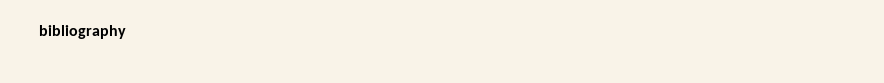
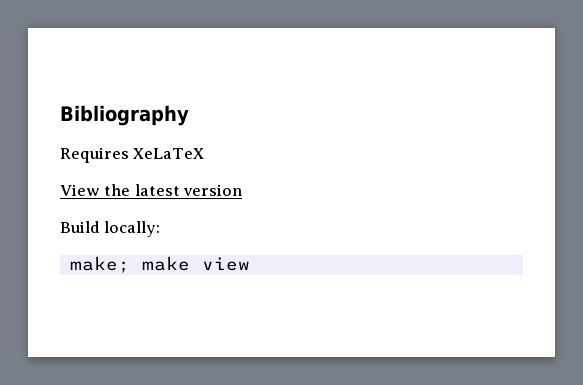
- bibliography
+ Bibliography
+ Requires XeLaTeX
+ View the latest version
+ Build locally:
+ make; make view

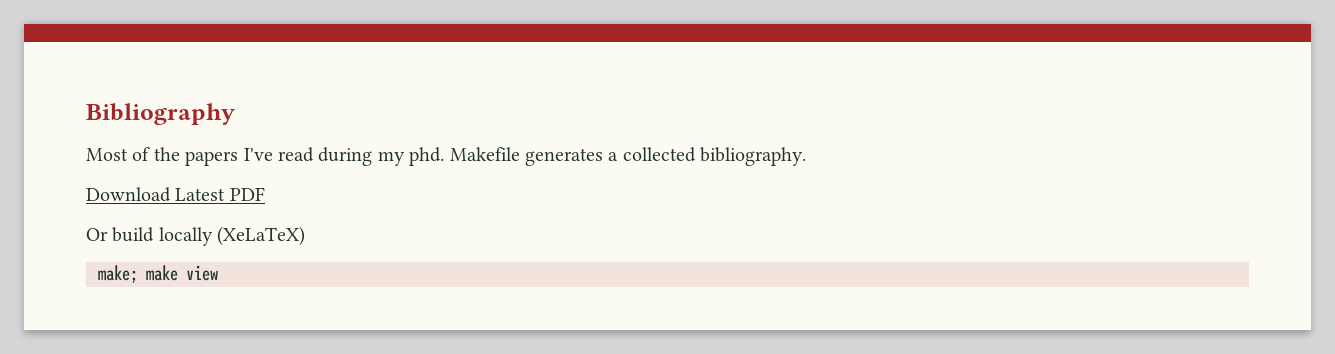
- Requires XeLaTeX
- View the latest version
- Build locally:
+ Most of the papers I've read during my phd. Makefile generates a collected bibliography.
+ Download Latest PDF
+ Or build locally (XeLaTeX)

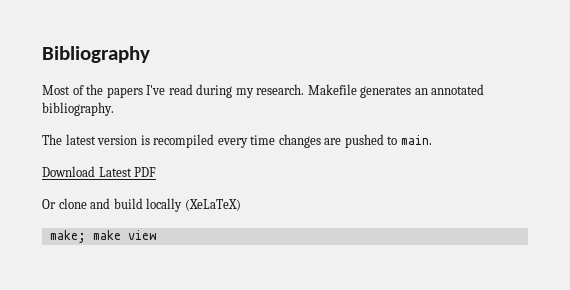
- Most of the papers I've read during my phd.
+ Most of the papers I've read during my research.
- Makefile generates a collected bibliography.
+ Makefile generates an annotated bibliography.
+ The latest version is recompiled every time changes are pushed to main.
- Or build locally (XeLaTeX)
+ Or clone and build locally (XeLaTeX)

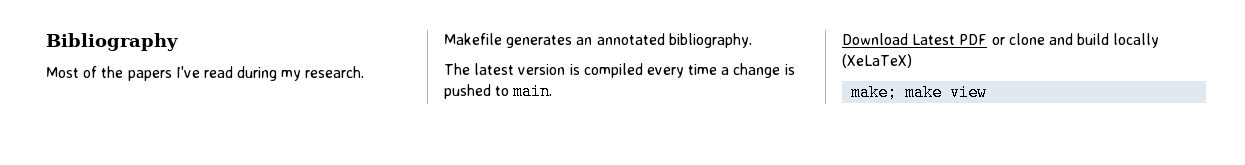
- The latest version is recompiled every time changes are pushed to main.
+ The latest version is compiled every time a change is pushed to main.
- Download Latest PDF
- Or clone and build locally (XeLaTeX)
+ Download Latest PDF or clone and build locally (XeLaTeX)

